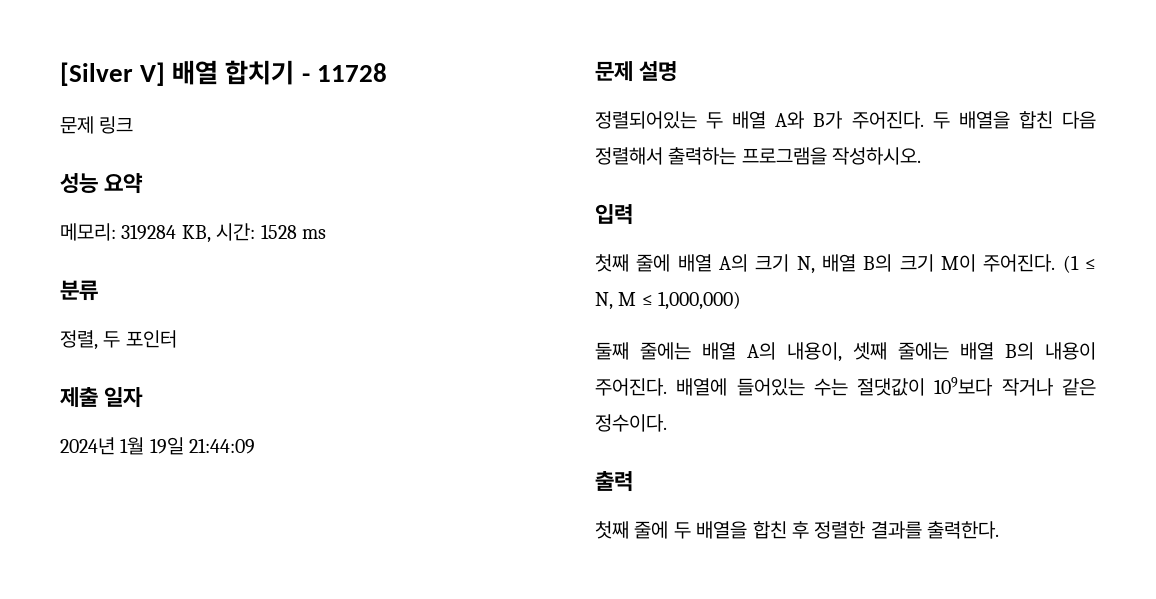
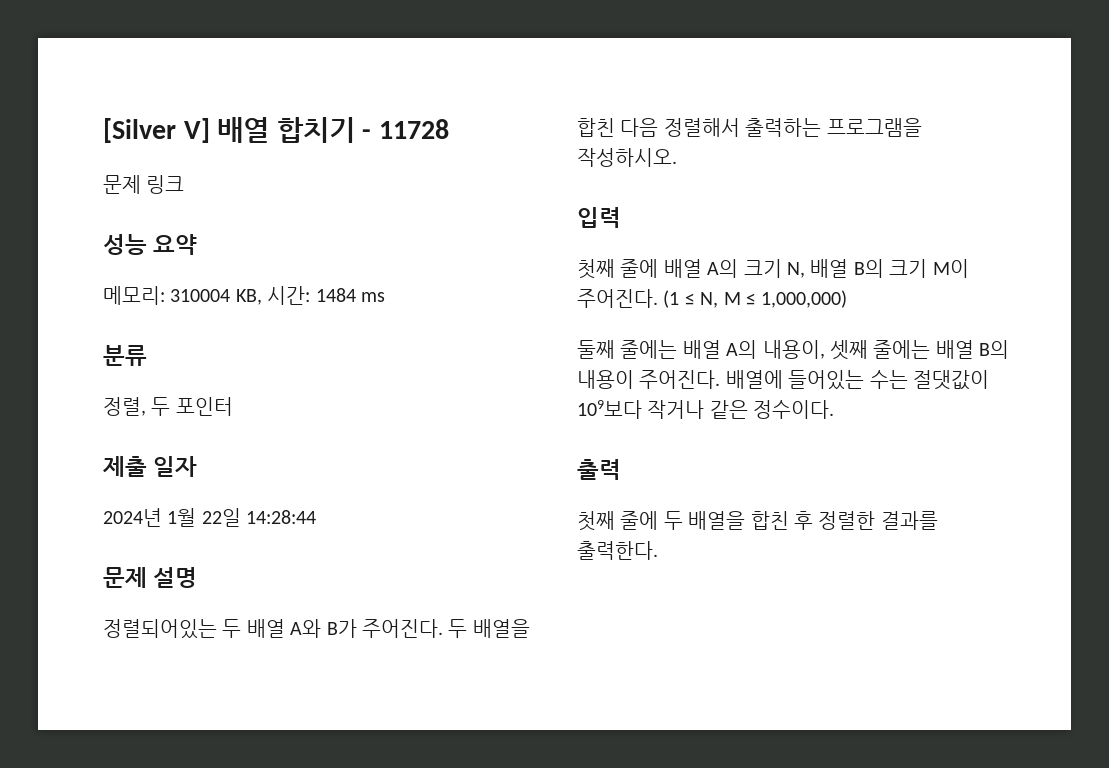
- 메모리: 319284 KB, 시간: 1528 ms
+ 메모리: 310004 KB, 시간: 1484 ms
- 2024년 1월 19일 21:44:09
+ 2024년 1월 22일 14:28:44

